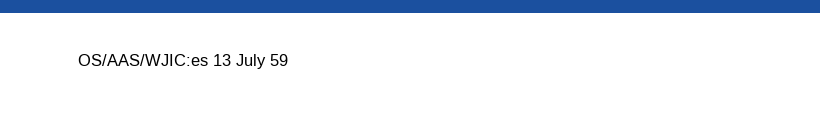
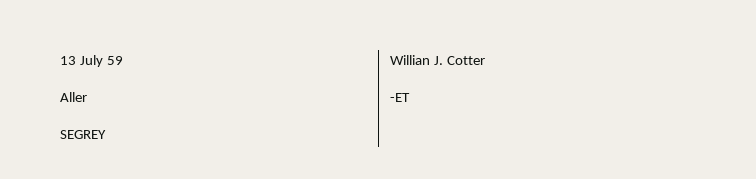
- OS/AAS/WJIC:es 13 July 59
+ 13 July 59
+ Aller
+ SEGREY
+ Willian J. Cotter
+ -ET

